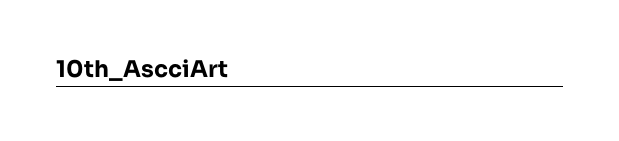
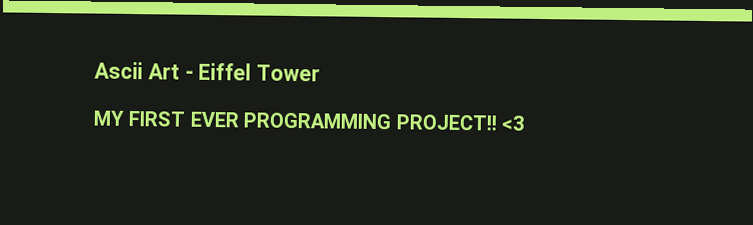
- 10th_AscciArt
+ Ascii Art - Eiffel Tower
+ MY FIRST EVER PROGRAMMING PROJECT!! <3

